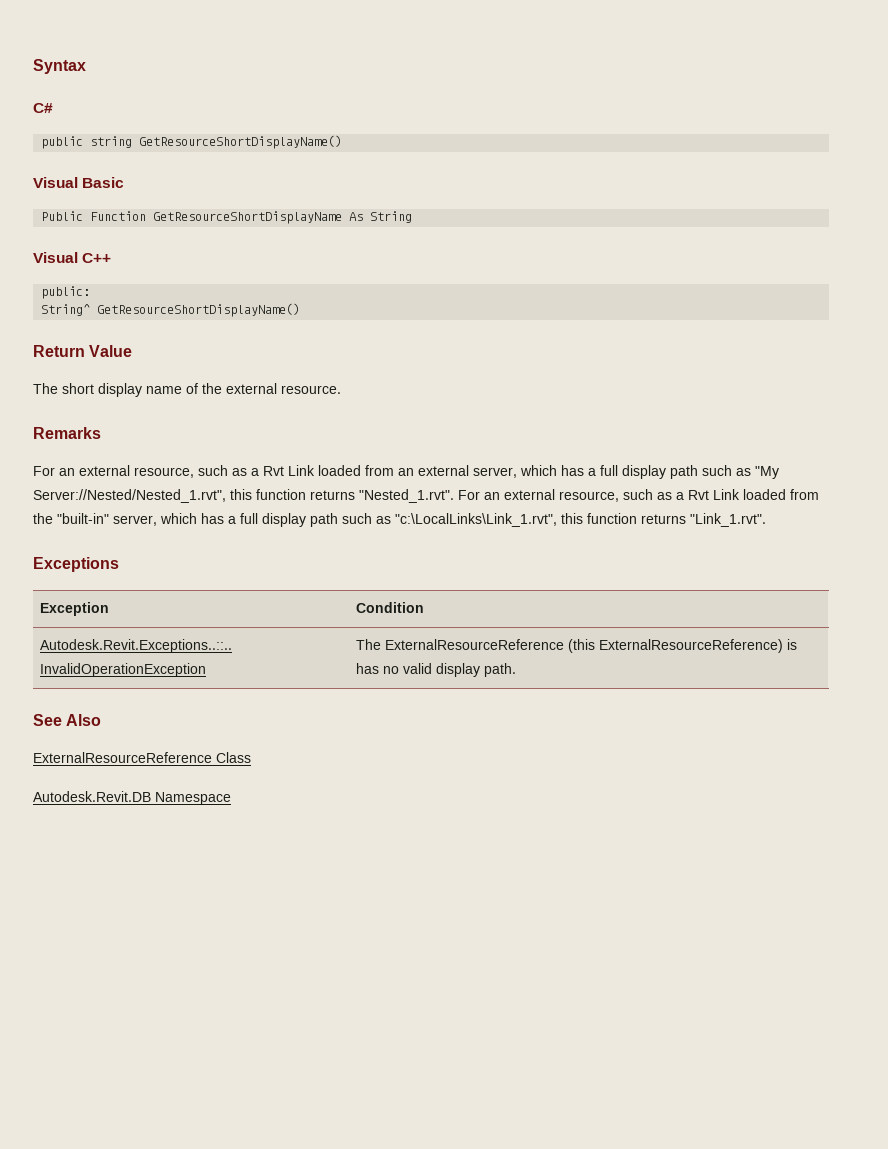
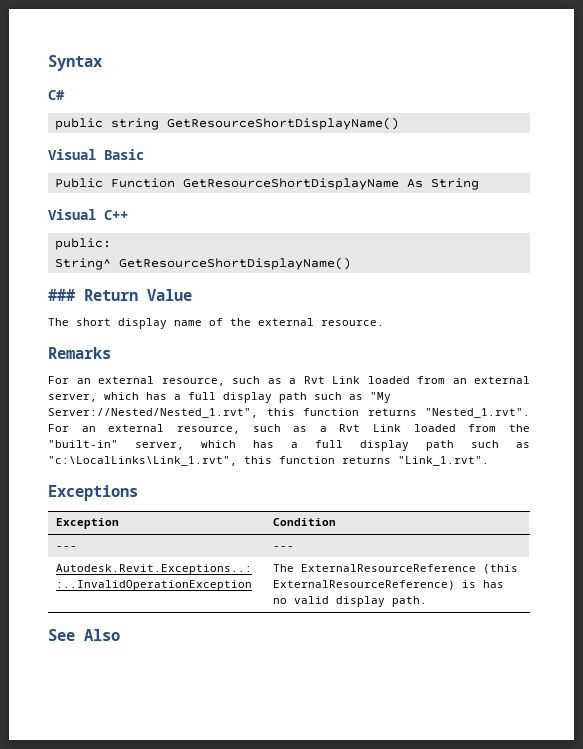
- Return Value
+ ### Return Value
+ --- | ---
- ExternalResourceReference Class
- Autodesk.Revit.DB Namespace

